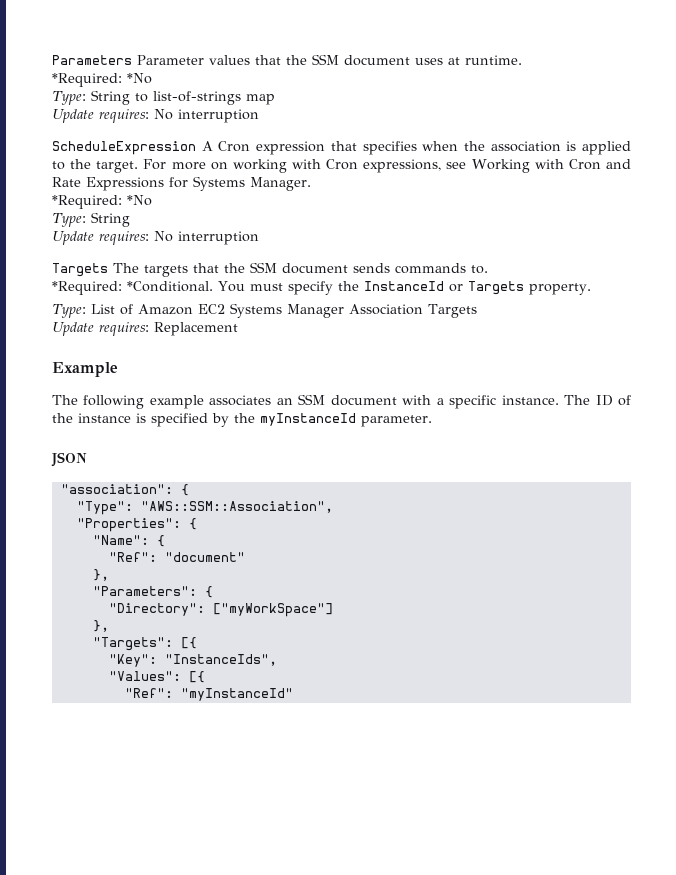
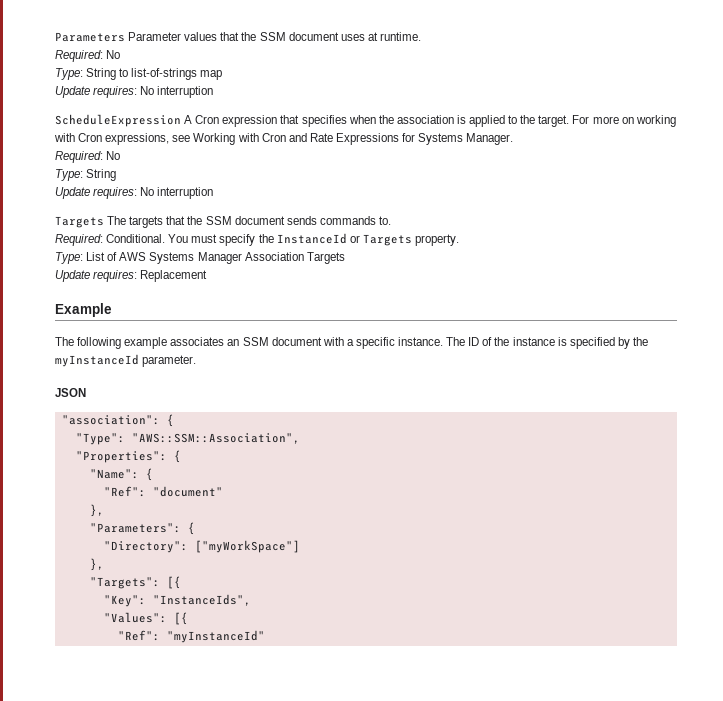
  Parameters Parameter values that the SSM document uses at runtime.
- *Required: *No
+ Required: No
  For more on working with Cron expressions, see Working with Cron and Rate Expressions for Systems Manager.
- *Required: *No
+ Required: No
- *Required: *Conditional.
+ Required: Conditional.
- Type: List of Amazon EC2 Systems Manager Association Targets
+ Type: List of AWS Systems Manager Association Targets

